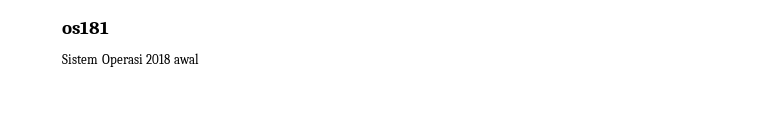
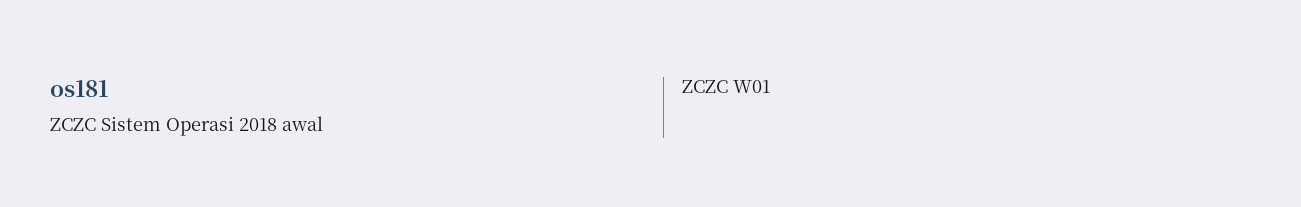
- Sistem Operasi 2018 awal
+ ZCZC Sistem Operasi 2018 awal
+ ZCZC W01

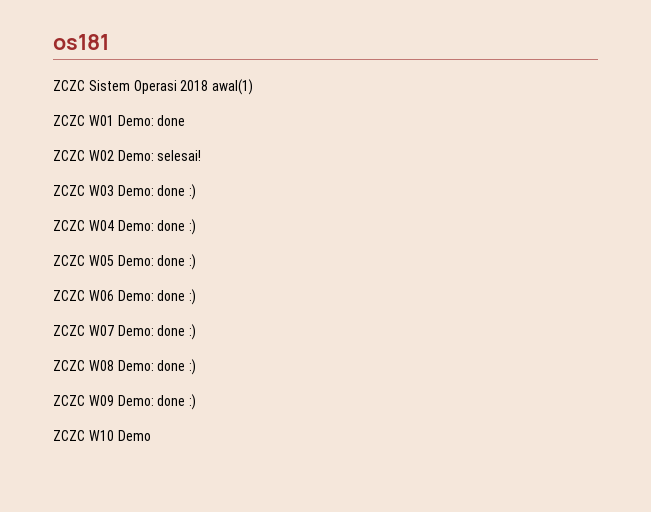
- ZCZC Sistem Operasi 2018 awal
+ ZCZC Sistem Operasi 2018 awal(1)
- ZCZC W01
+ ZCZC W01 Demo: done
+ ZCZC W02 Demo: selesai!
+ ZCZC W03 Demo: done :)
+ ZCZC W04 Demo: done :)
+ ZCZC W05 Demo: done :)
+ ZCZC W06 Demo: done :)
+ ZCZC W07 Demo: done :)
+ ZCZC W08 Demo: done :)
+ ZCZC W09 Demo: done :)
+ ZCZC W10 Demo

